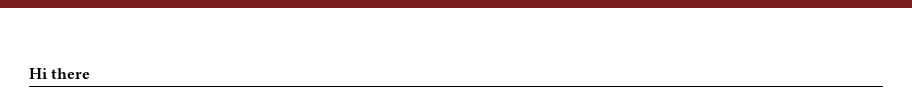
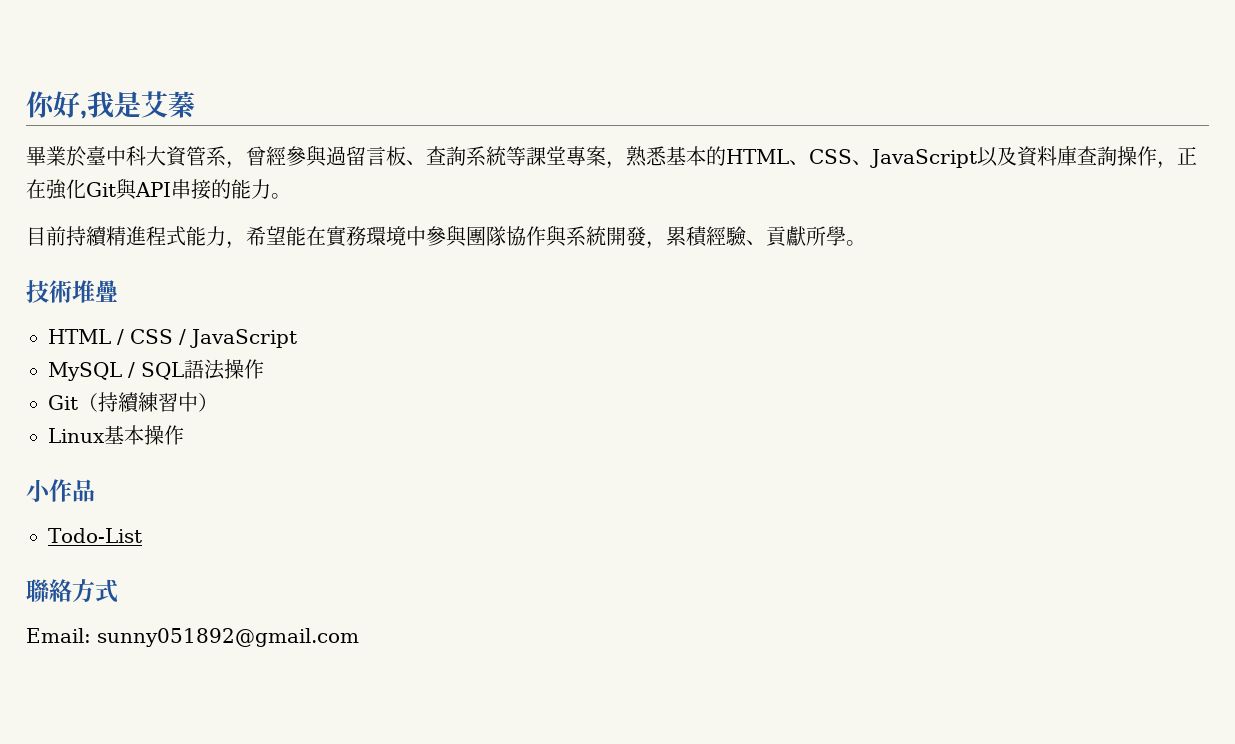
- Hi there
+ 你好,我是艾蓁
+ 畢業於臺中科大資管系，曾經參與過留言板、查詢系統等課堂專案，熟悉基本的HTML、CSS、JavaScript以及資料庫查詢操作，正在強化Git與API串接的能力。
+ 目前持續精進程式能力，希望能在實務環境中參與團隊協作與系統開發，累積經驗、貢獻所學。
+ 技術堆疊
+ HTML / CSS / JavaScript
+ MySQL / SQL語法操作
+ Git（持續練習中）
+ Linux基本操作
+ 小作品
+ Todo-List
+ 聯絡方式
+ Email: sunny051892@gmail.com

